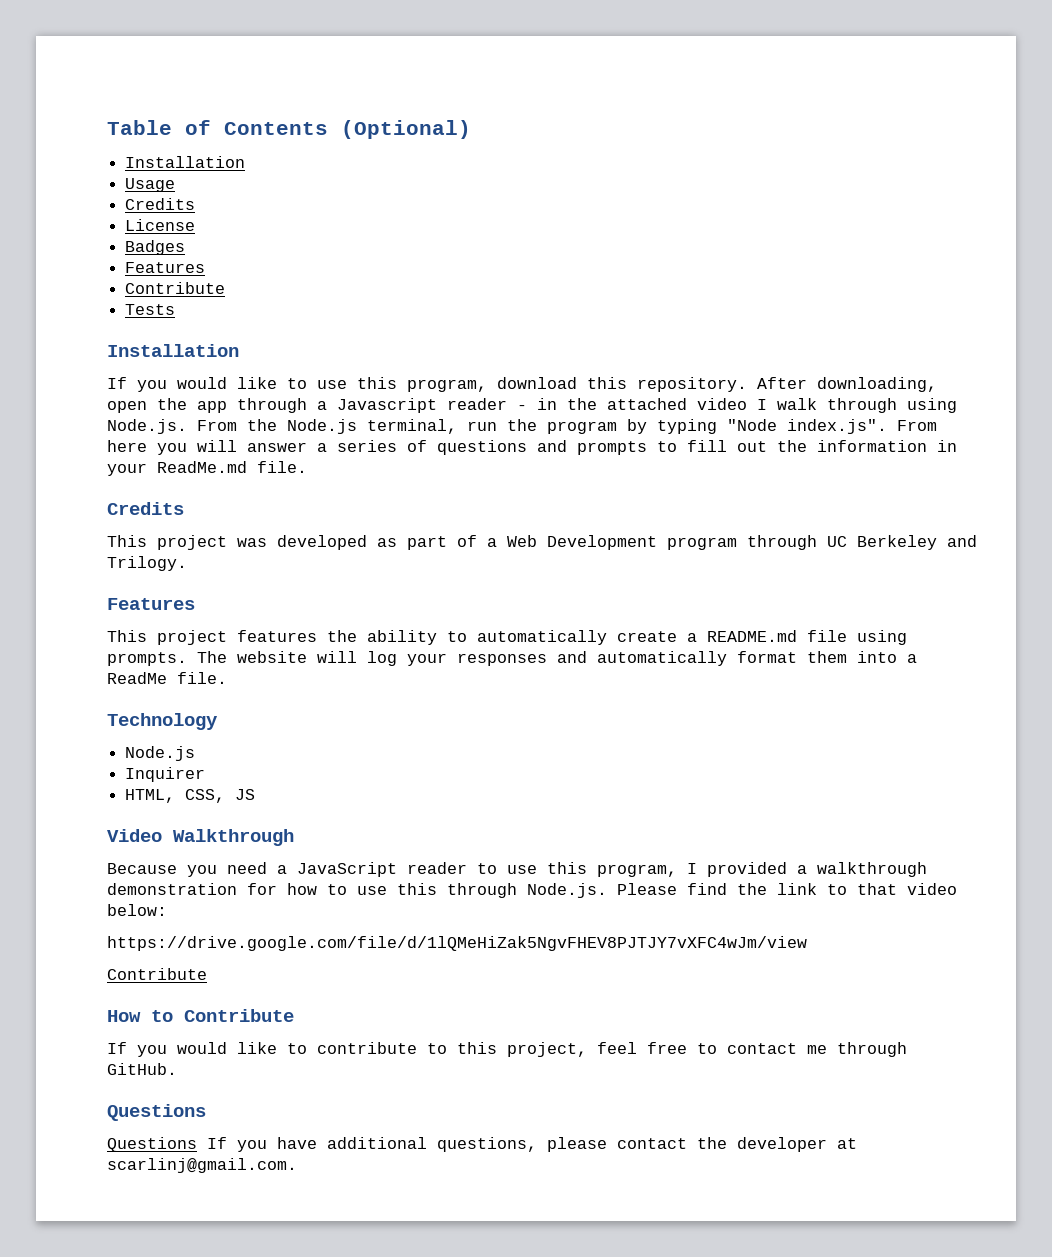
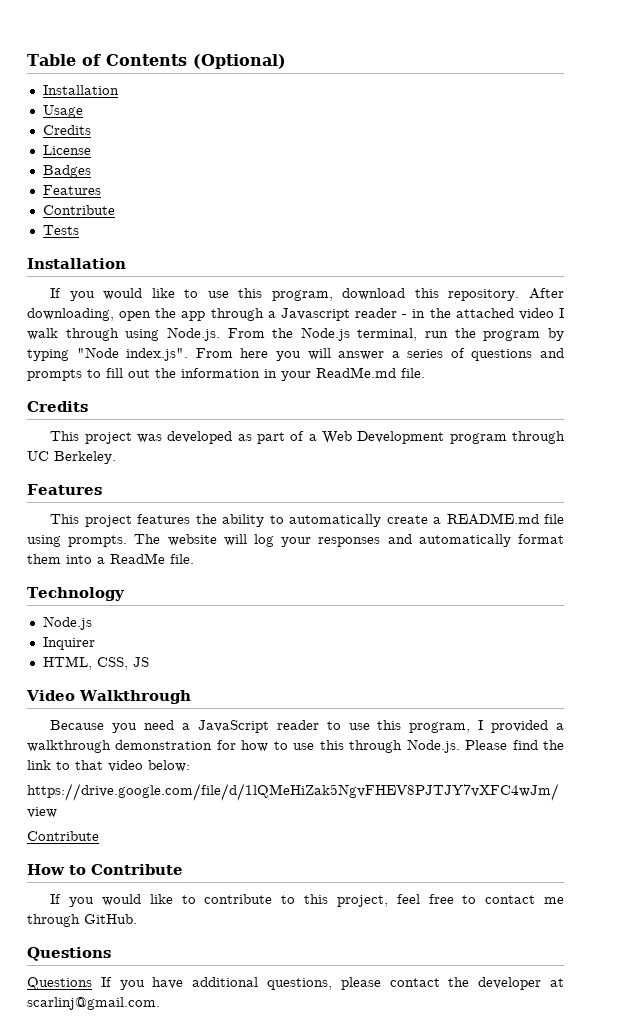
- This project was developed as part of a Web Development program through UC Berkeley and Trilogy.
+ This project was developed as part of a Web Development program through UC Berkeley.

